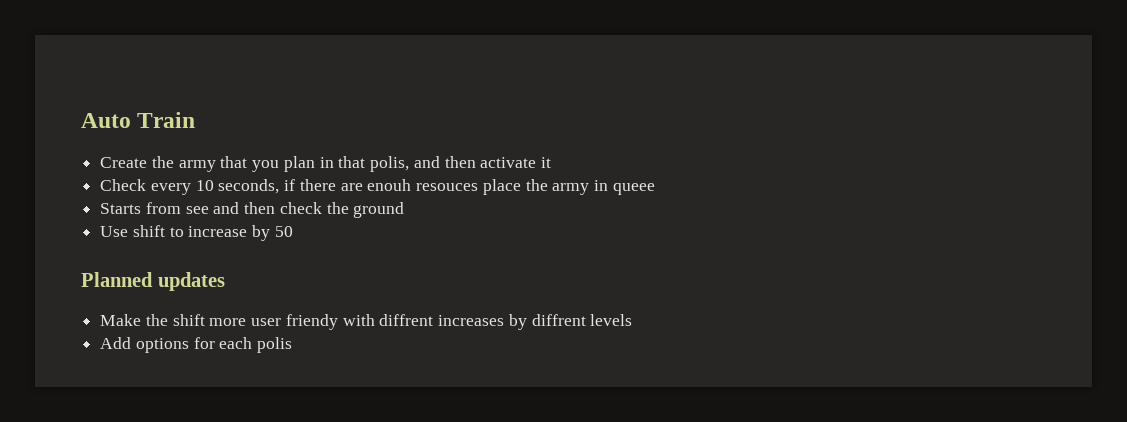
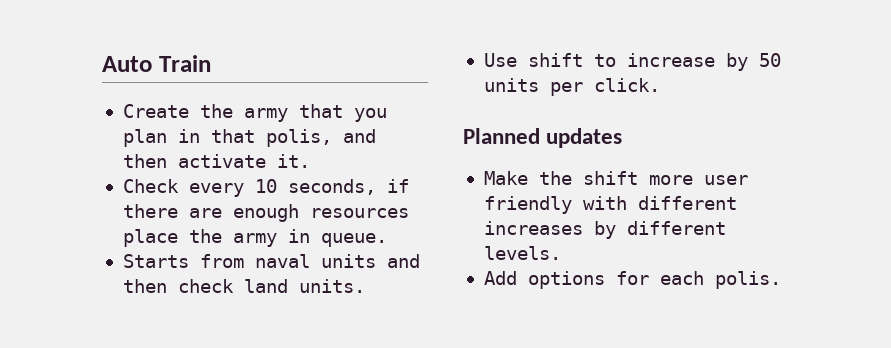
- Create the army that you plan in that polis, and then activate it
+ Create the army that you plan in that polis, and then activate it.
- Check every 10 seconds, if there are enouh resouces place the army in queee
+ Check every 10 seconds, if there are enough resources place the army in queue.
- Starts from see and then check the ground
+ Starts from naval units and then check land units.
- Use shift to increase by 50
+ Use shift to increase by 50 units per click.
- Make the shift more user friendy with diffrent increases by diffrent levels
+ Make the shift more user friendly with different increases by different levels.
- Add options for each polis
+ Add options for each polis.

